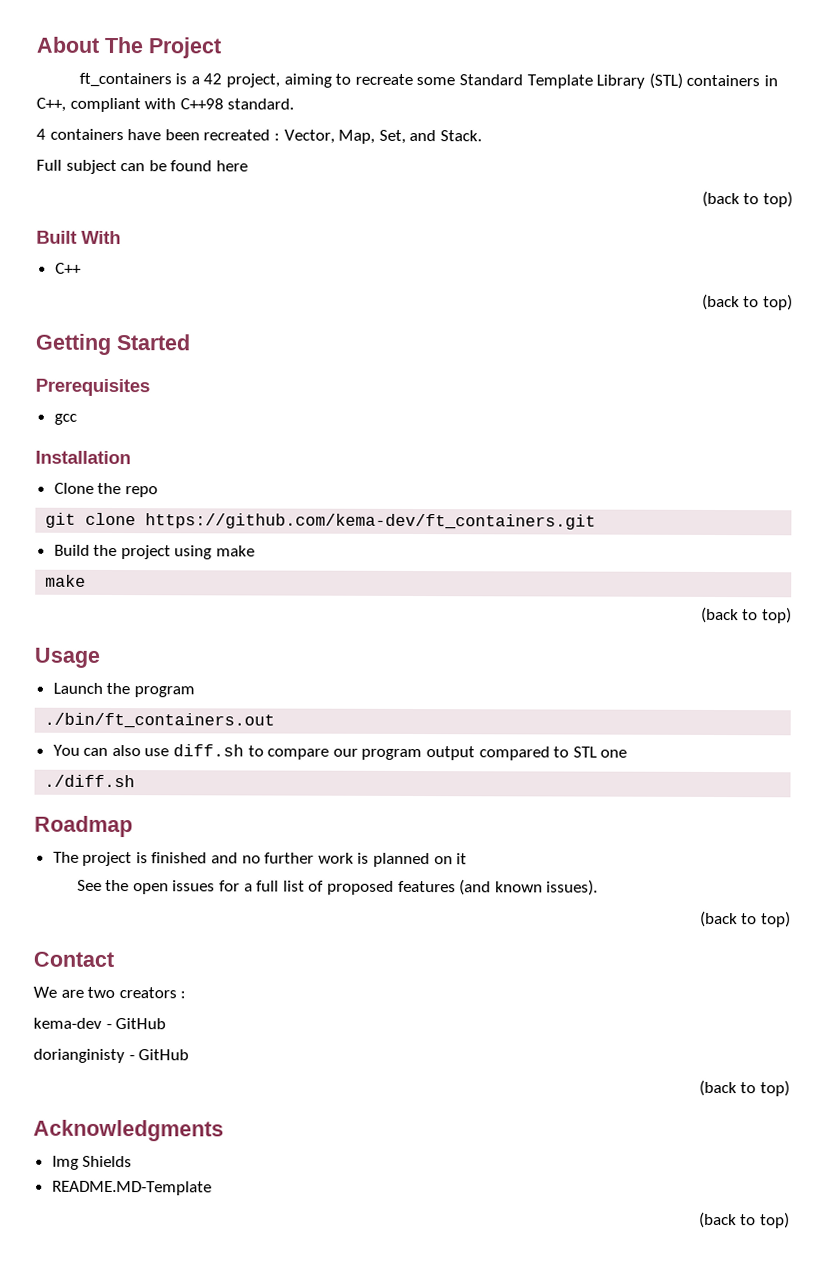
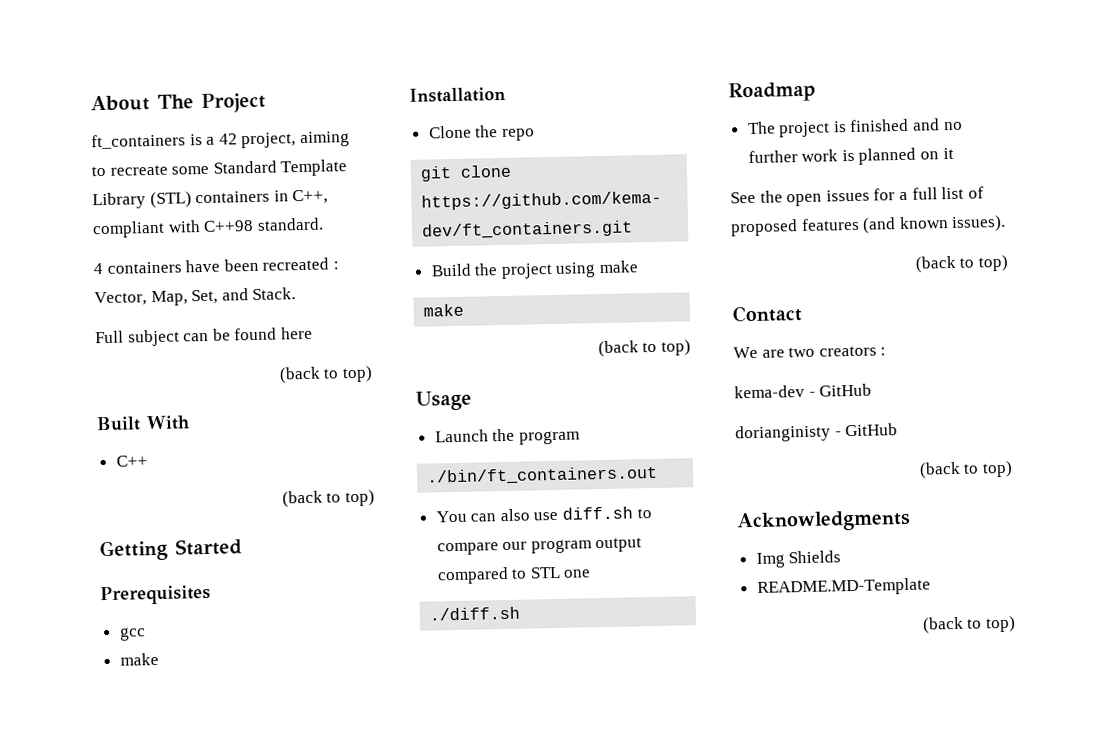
  gcc
+ make

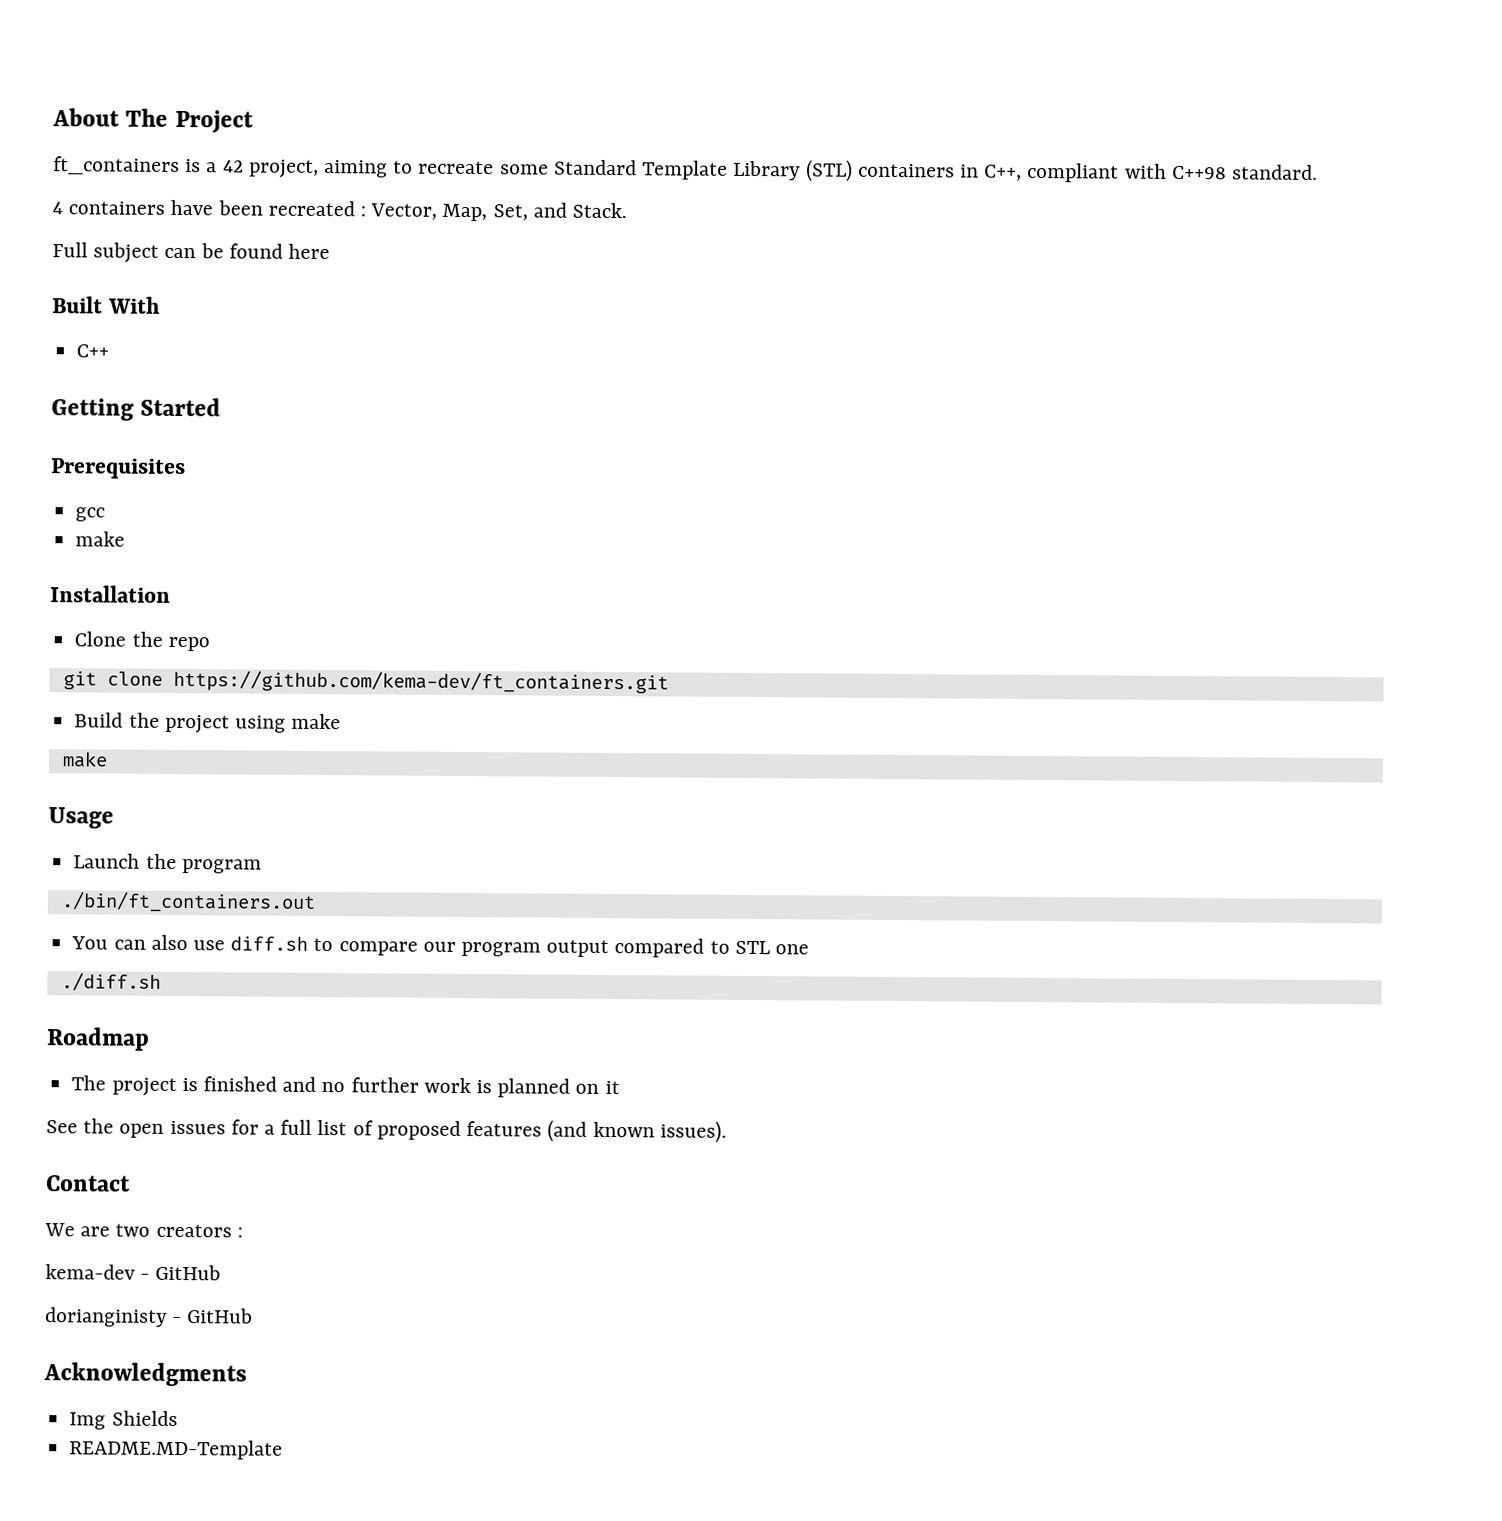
  Full subject can be found here
- (back to top)
  C++
- (back to top)
  Build the project using make
  make
- (back to top)
  See the open issues for a full list of proposed features (and known issues).
- (back to top)
  dorianginisty - GitHub
- (back to top)
  README.MD-Template
- (back to top)

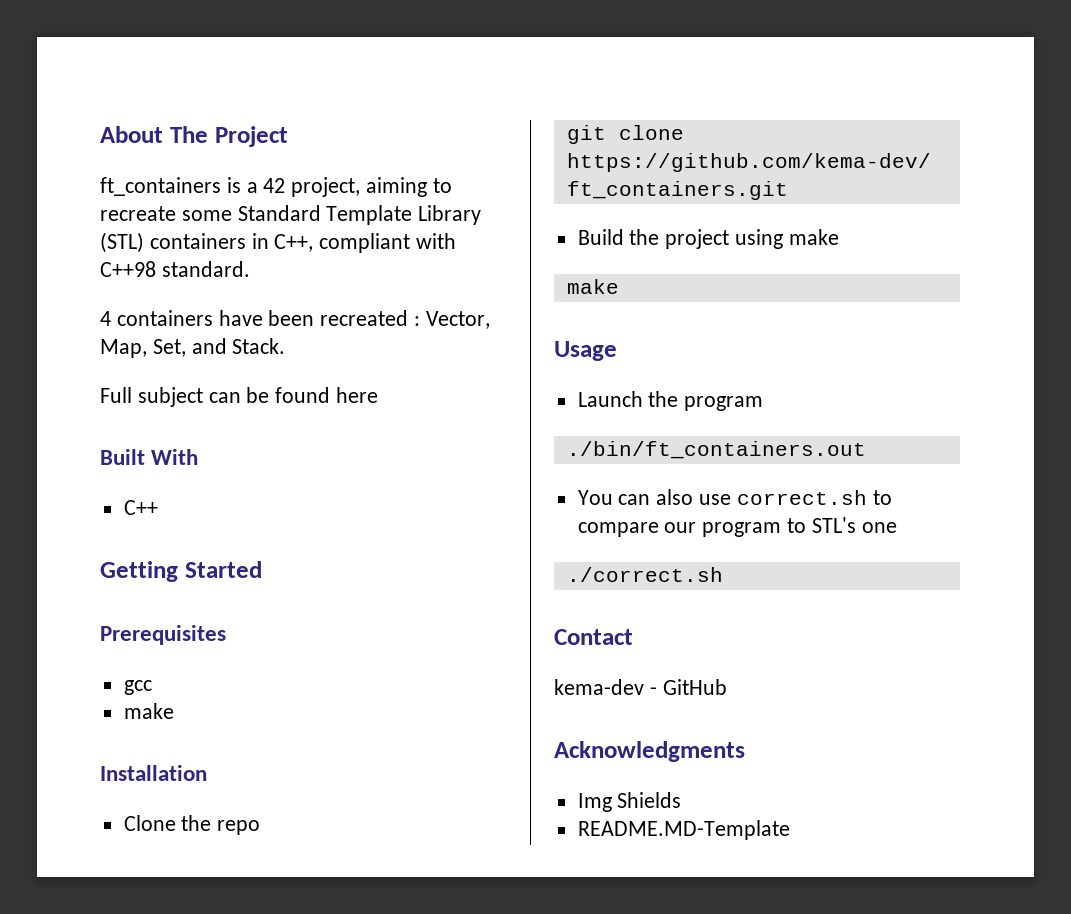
- You can also use diff.sh to compare our program output compared to STL one
- ./diff.sh
- Roadmap
- The project is finished and no further work is planned on it
- See the open issues for a full list of proposed features (and known issues).
+ You can also use correct.sh to compare our program to STL's one
+ ./correct.sh
  Contact
- We are two creators :
- dorianginisty - GitHub

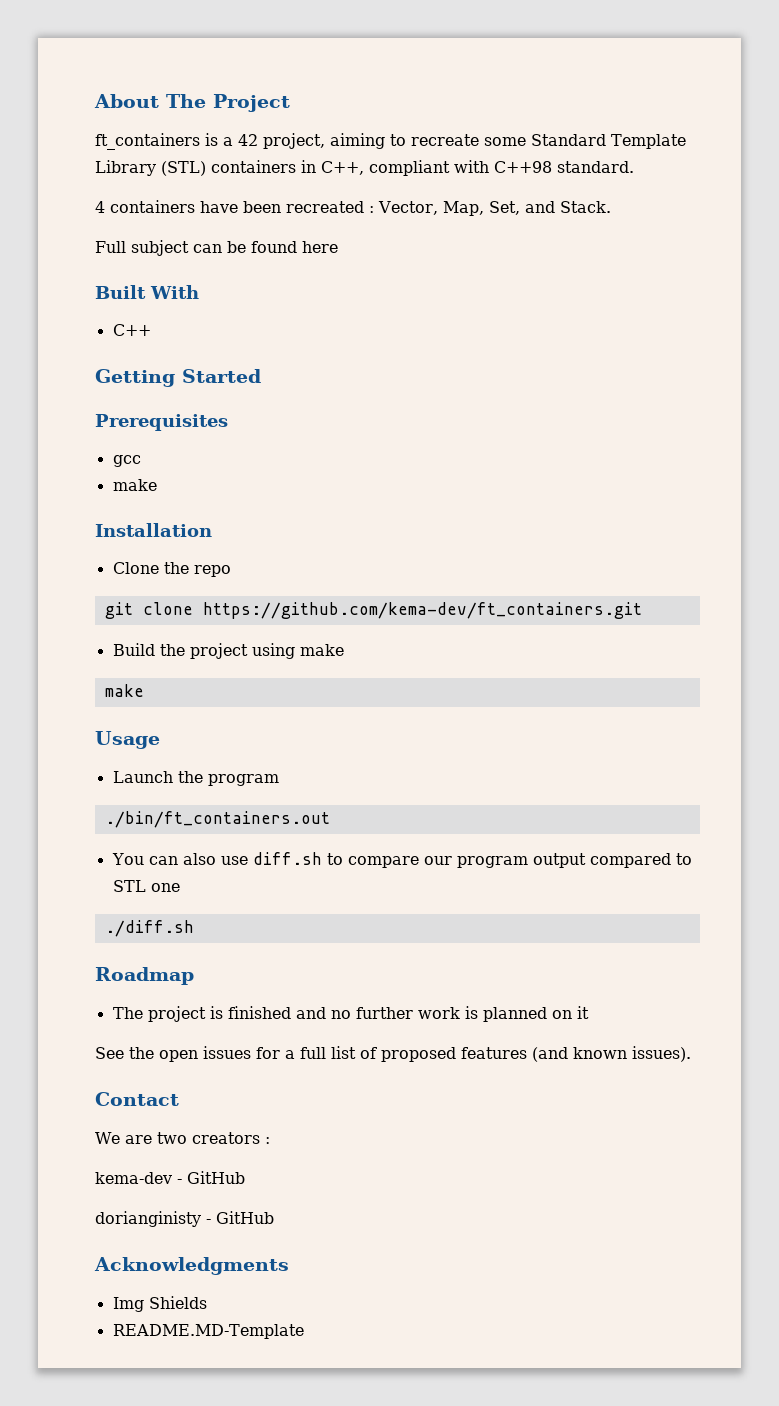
- You can also use correct.sh to compare our program to STL's one
- ./correct.sh
+ You can also use diff.sh to compare our program output compared to STL one
+ ./diff.sh
+ Roadmap
+ The project is finished and no further work is planned on it
+ See the open issues for a full list of proposed features (and known issues).
  Contact
+ We are two creators :
+ dorianginisty - GitHub

